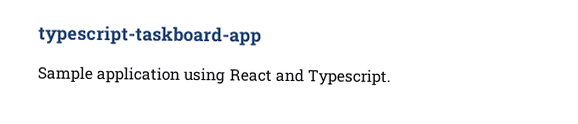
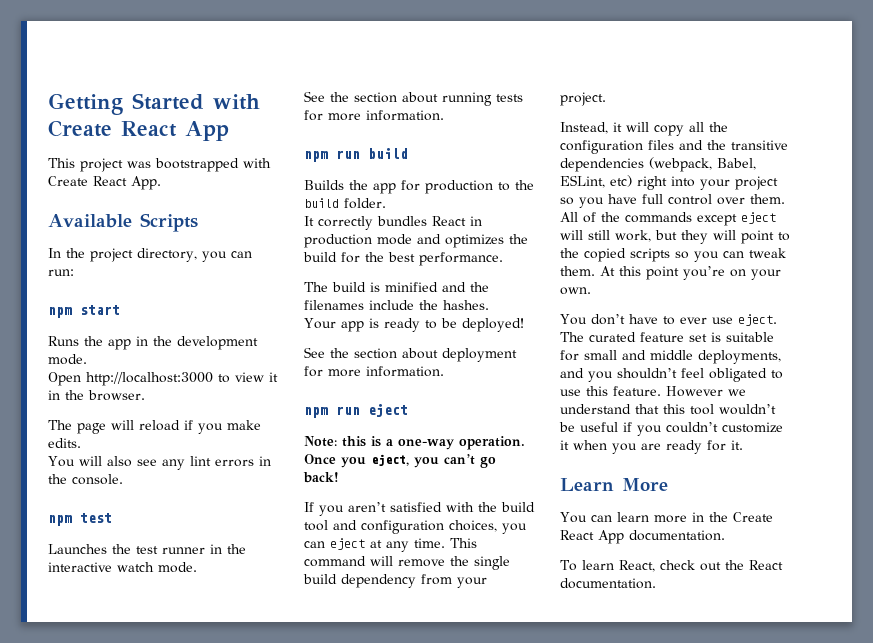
- typescript-taskboard-app
- Sample application using React and Typescript.
+ Getting Started with Create React App
+ This project was bootstrapped with Create React App.
+ Available Scripts
+ In the project directory, you can run:
+ npm start
+ Runs the app in the development mode.
+ Open http://localhost:3000 to view it in the browser.
+ The page will reload if you make edits.
+ You will also see any lint errors in the console.
+ npm test
+ Launches the test runner in the interactive watch mode.
+ See the section about running tests for more information.
+ npm run build
+ Builds the app for production to the build folder.
+ It correctly bundles React in production mode and optimizes the build for the best performance.
+ The build is minified and the filenames include the hashes.
+ Your app is ready to be deployed!
+ See the section about deployment for more information.
+ npm run eject
+ Note: this is a one-way operation. Once you eject, you can’t go back!
+ If you aren’t satisfied with the build tool and configuration choices, you can eject at any time. This command will remove the single build dependency from your project.
+ Instead, it will copy all the configuration files and the transitive dependencies (webpack, Babel, ESLint, etc) right into your project so you have full control over them. All of the commands except eject will still work, but they will point to the copied scripts so you can tweak them. At this point you’re on your own.
+ You don’t have to ever use eject. The curated feature set is suitable for small and middle deployments, and you shouldn’t feel obligated to use this feature. However we understand that this tool wouldn’t be useful if you couldn’t customize it when you are ready for it.
+ Learn More
+ You can learn more in the Create React App documentation.
+ To learn React, check out the React documentation.

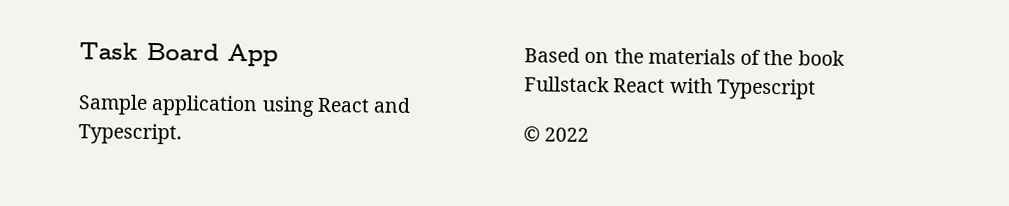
- Getting Started with Create React App
- This project was bootstrapped with Create React App.
- Available Scripts
- In the project directory, you can run:
- npm start
- Runs the app in the development mode.
- Open http://localhost:3000 to view it in the browser.
- The page will reload if you make edits.
- You will also see any lint errors in the console.
- npm test
- Launches the test runner in the interactive watch mode.
- See the section about running tests for more information.
- npm run build
- Builds the app for production to the build folder.
- It correctly bundles React in production mode and optimizes the build for the best performance.
- The build is minified and the filenames include the hashes.
- Your app is ready to be deployed!
- See the section about deployment for more information.
- npm run eject
- Note: this is a one-way operation. Once you eject, you can’t go back!
- If you aren’t satisfied with the build tool and configuration choices, you can eject at any time. This command will remove the single build dependency from your project.
- Instead, it will copy all the configuration files and the transitive dependencies (webpack, Babel, ESLint, etc) right into your project so you have full control over them. All of the commands except eject will still work, but they will point to the copied scripts so you can tweak them. At this point you’re on your own.
- You don’t have to ever use eject. The curated feature set is suitable for small and middle deployments, and you shouldn’t feel obligated to use this feature. However we understand that this tool wouldn’t be useful if you couldn’t customize it when you are ready for it.
- Learn More
- You can learn more in the Create React App documentation.
- To learn React, check out the React documentation.
+ Task Board App
+ Sample application using React and Typescript.
+ Based on the materials of the book Fullstack React with Typescript
+ © 2022

